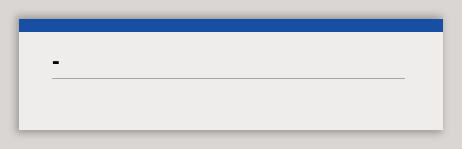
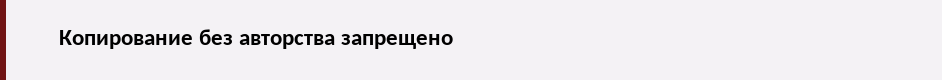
- -
+ Копирование без авторства запрещено

